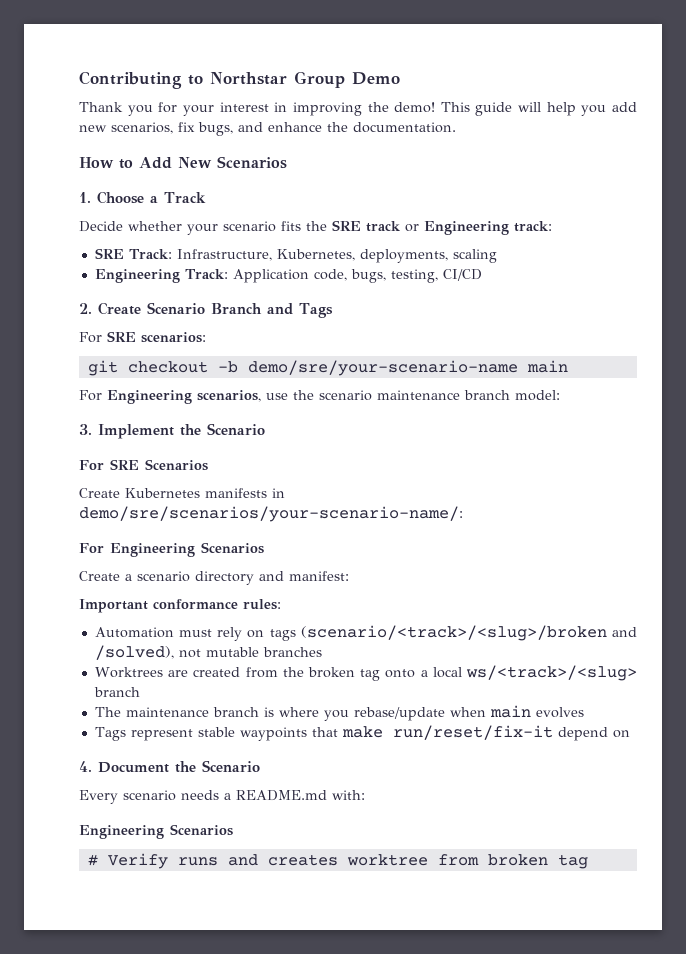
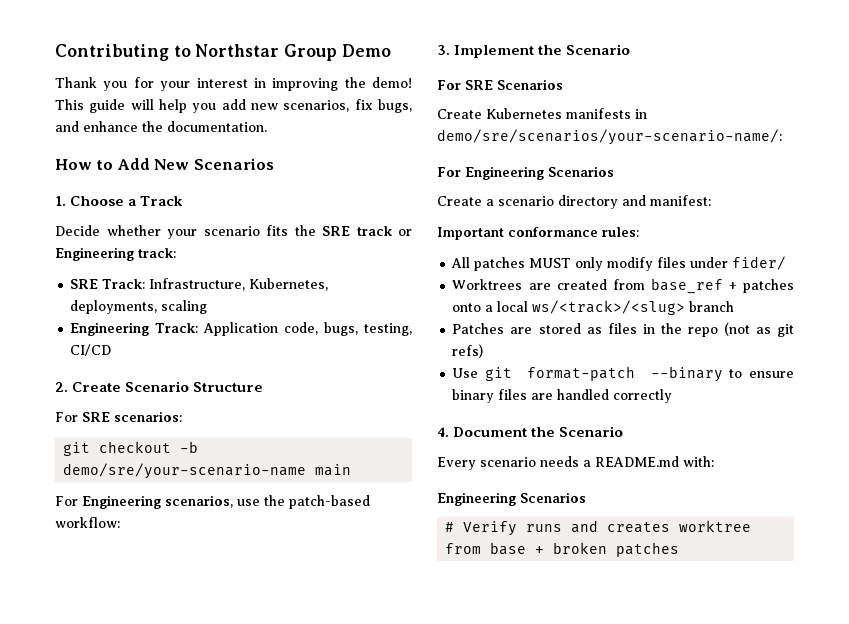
- 2. Create Scenario Branch and Tags
+ 2. Create Scenario Structure
- For Engineering scenarios, use the scenario maintenance branch model:
+ For Engineering scenarios, use the patch-based workflow:
- Automation must rely on tags (scenario/<track>/<slug>/broken and /solved), not mutable branches
+ All patches MUST only modify files under fider/
- Worktrees are created from the broken tag onto a local ws/<track>/<slug> branch
+ Worktrees are created from base_ref + patches onto a local ws/<track>/<slug> branch
- The maintenance branch is where you rebase/update when main evolves
- Tags represent stable waypoints that make run/reset/fix-it depend on
+ Patches are stored as files in the repo (not as git refs)
+ Use git format-patch --binary to ensure binary files are handled correctly
- # Verify runs and creates worktree from broken tag
+ # Verify runs and creates worktree from base + broken patches

